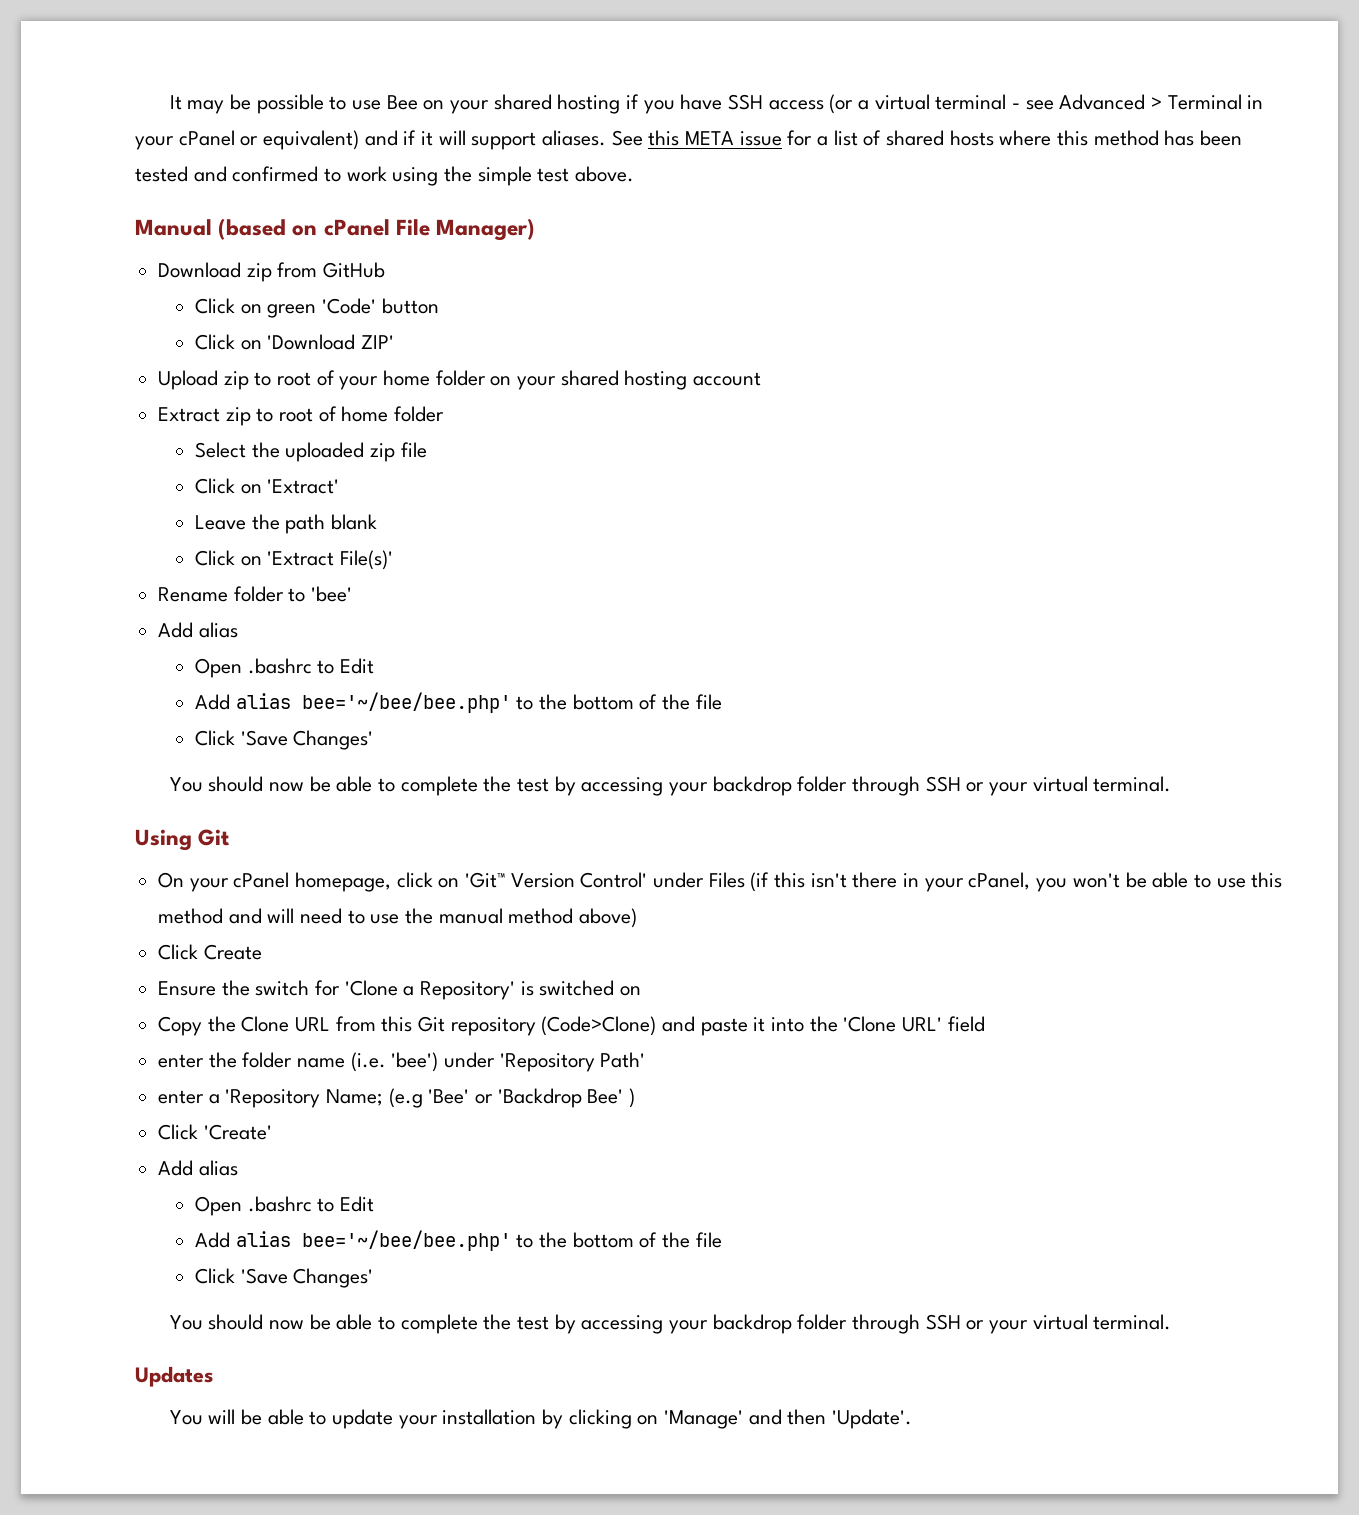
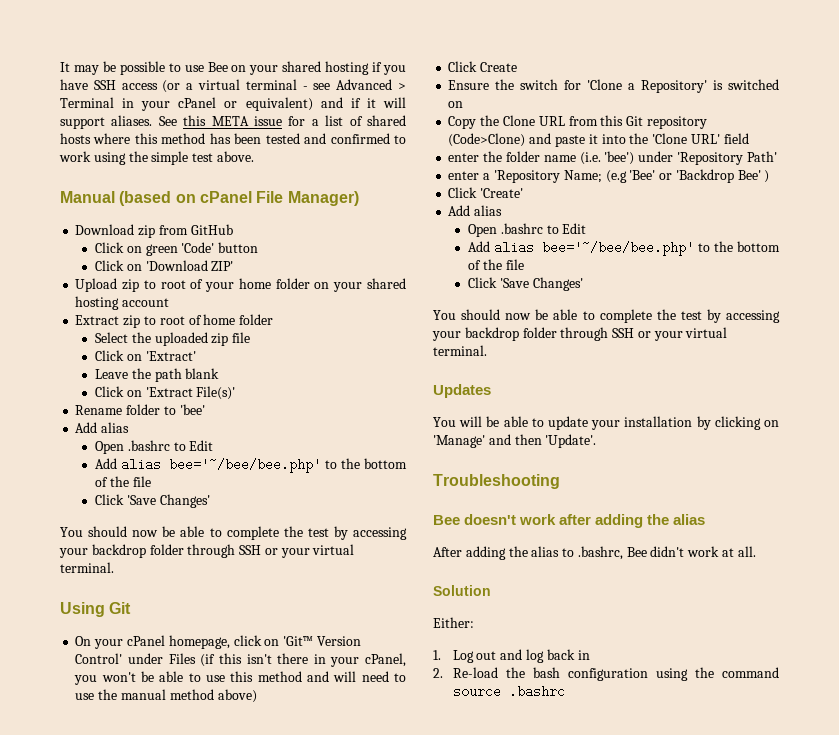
+ Troubleshooting
+ Bee doesn't work after adding the alias
+ After adding the alias to .bashrc, Bee didn't work at all.
+ Solution
+ Either:
+ 1. Log out and log back in
+ 2. Re-load the bash configuration using the command source .bashrc

